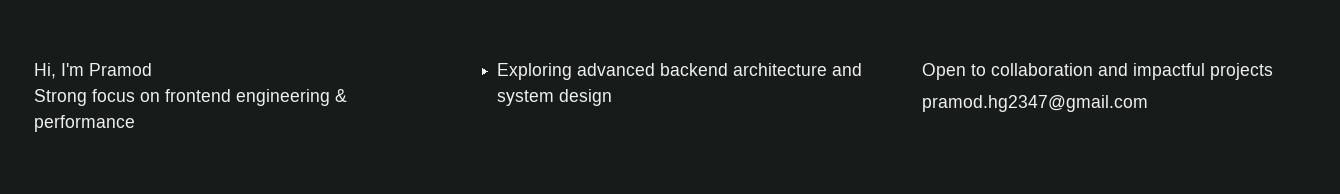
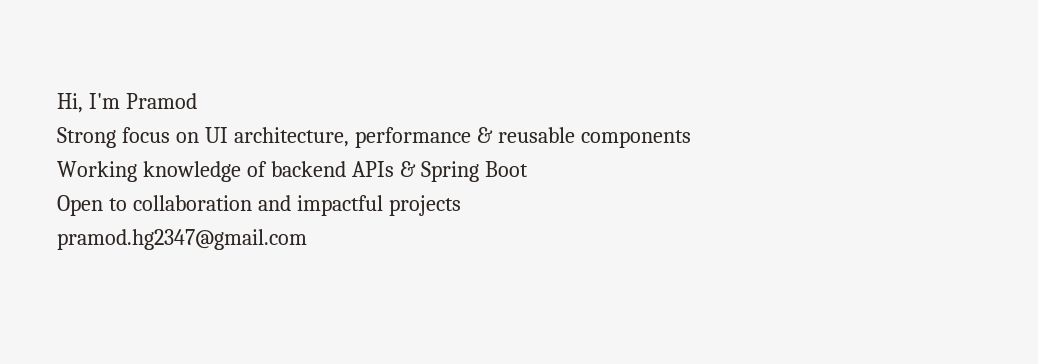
- Strong focus on frontend engineering & performance
- Exploring advanced backend architecture and system design
+ Strong focus on UI architecture, performance & reusable components
+ Working knowledge of backend APIs & Spring Boot

